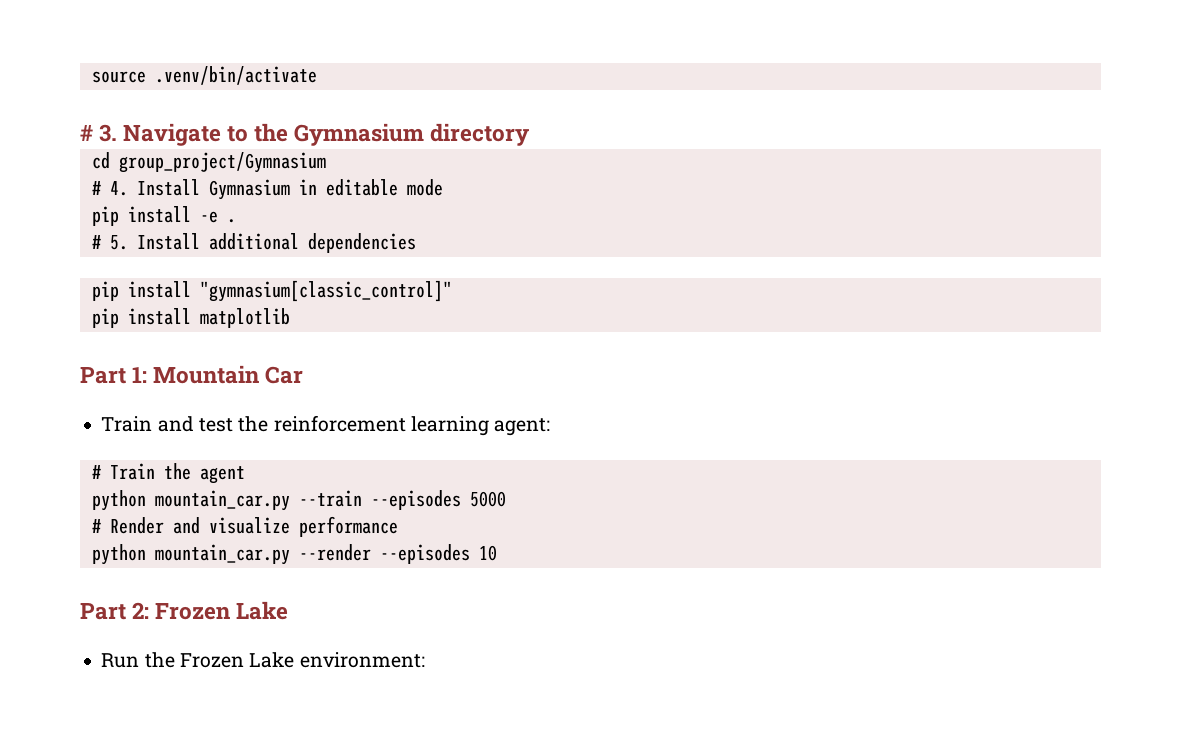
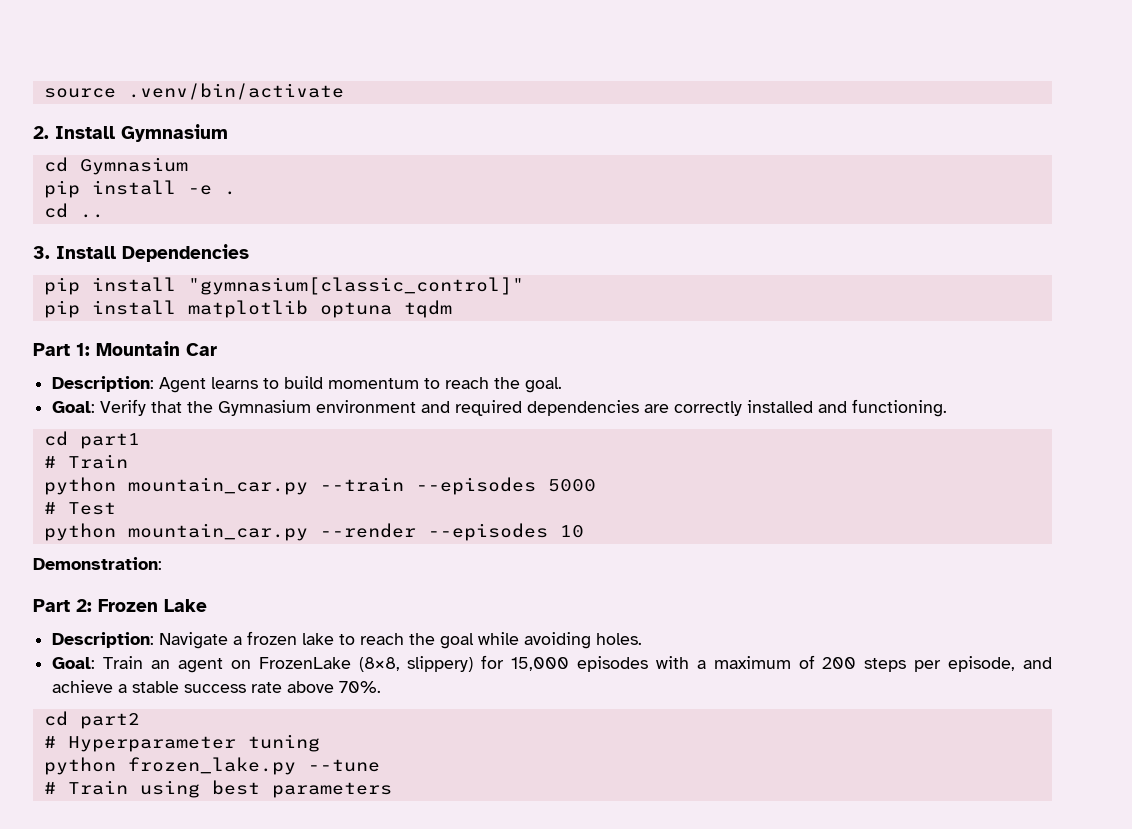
- # 3. Navigate to the Gymnasium directory
- cd group_project/Gymnasium
- # 4. Install Gymnasium in editable mode
+ 2. Install Gymnasium
+ cd Gymnasium
- # 5. Install additional dependencies
+ cd ..
+ 3. Install Dependencies
- pip install matplotlib
+ pip install matplotlib optuna tqdm
- Train and test the reinforcement learning agent:
- # Train the agent
+ Description: Agent learns to build momentum to reach the goal.
+ Goal: Verify that the Gymnasium environment and required dependencies are correctly installed and functioning.
+ cd part1
+ # Train
- # Render and visualize performance
+ # Test
+ Demonstration:
- Run the Frozen Lake environment:
+ Description: Navigate a frozen lake to reach the goal while avoiding holes.
+ Goal: Train an agent on FrozenLake (8×8, slippery) for 15,000 episodes with a maximum of 200 steps per episode, and achieve a stable success rate above 70%.
+ cd part2
+ # Hyperparameter tuning
+ python frozen_lake.py --tune
+ # Train using best parameters

